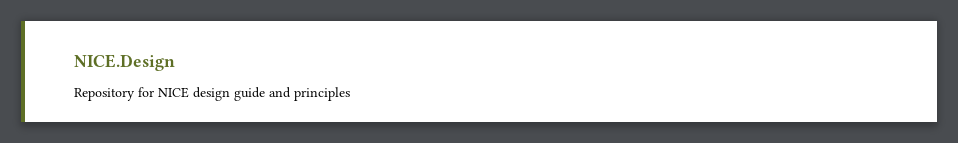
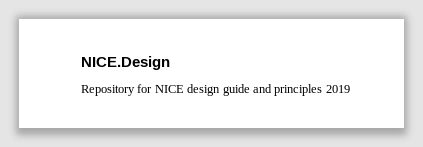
- Repository for NICE design guide and principles
+ Repository for NICE design guide and principles 2019

